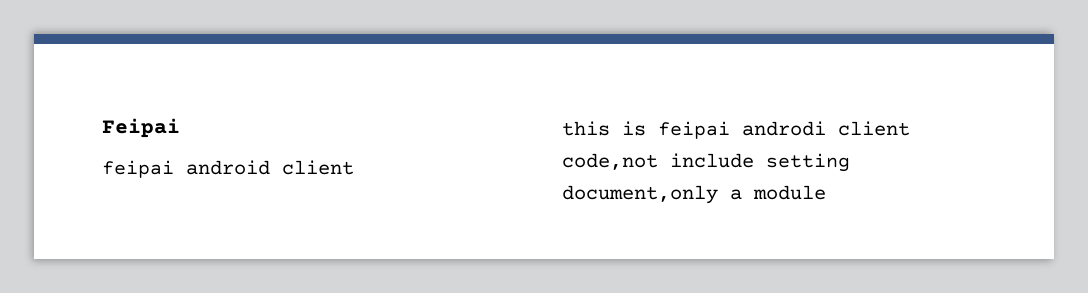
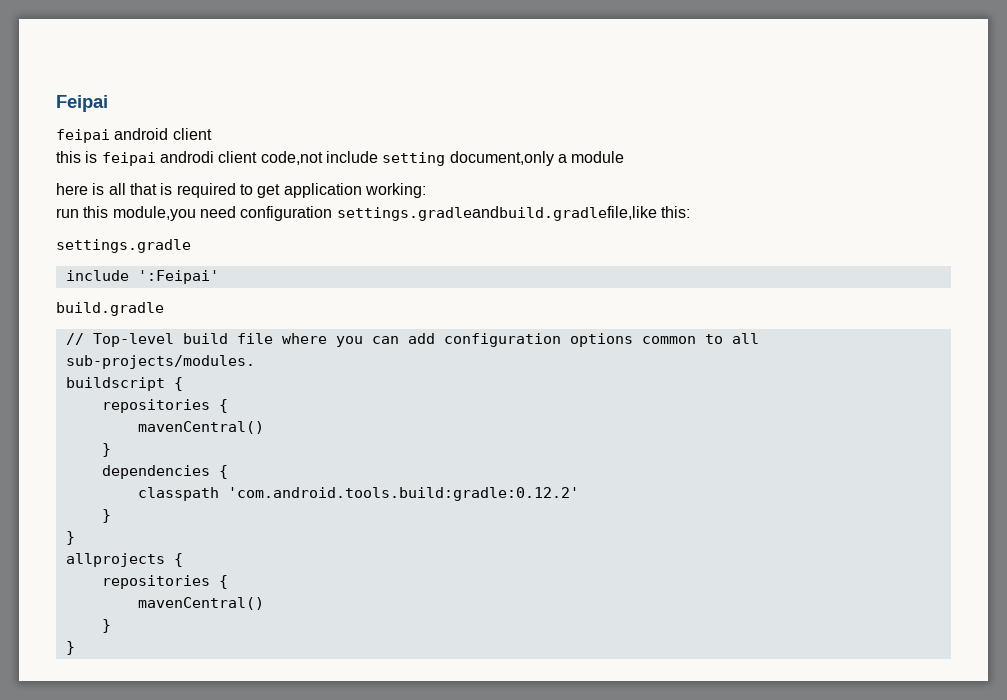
+ here is all that is required to get application working:
+ run this module,you need configuration settings.gradleandbuild.gradlefile,like this:
+ settings.gradle
+ include ':Feipai'
+ build.gradle
+ // Top-level build file where you can add configuration options common to all sub-projects/modules.
+ buildscript {
+ repositories {
+ mavenCentral()
+ }
+ dependencies {
+ classpath 'com.android.tools.build:gradle:0.12.2'
+ }
+ }
+ allprojects {
+ repositories {
+ mavenCentral()
+ }
+ }

